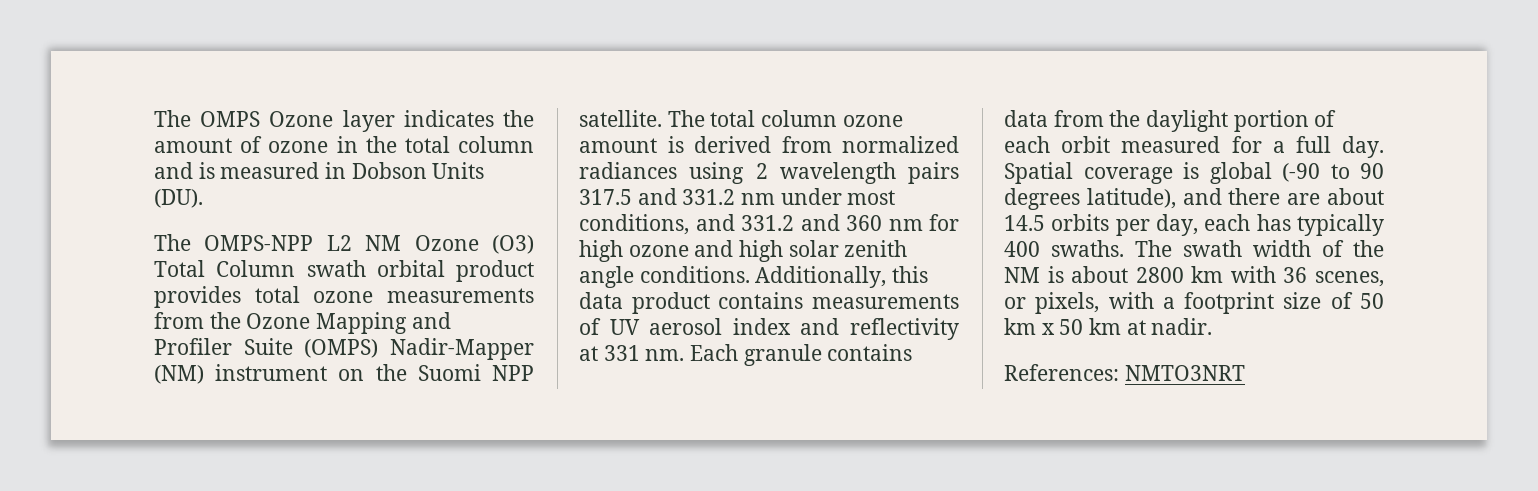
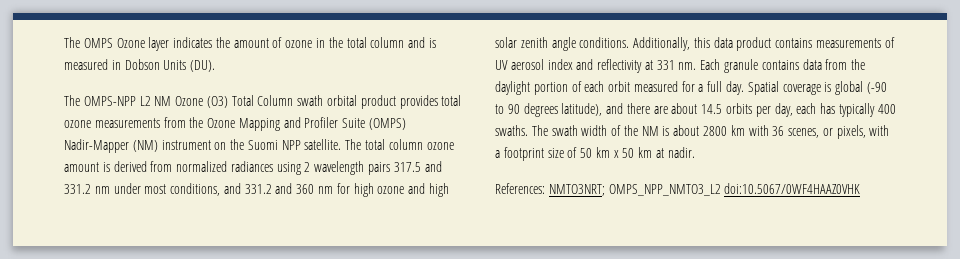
- References: NMTO3NRT
+ References: NMTO3NRT; OMPS_NPP_NMTO3_L2 doi:10.5067/0WF4HAAZ0VHK

